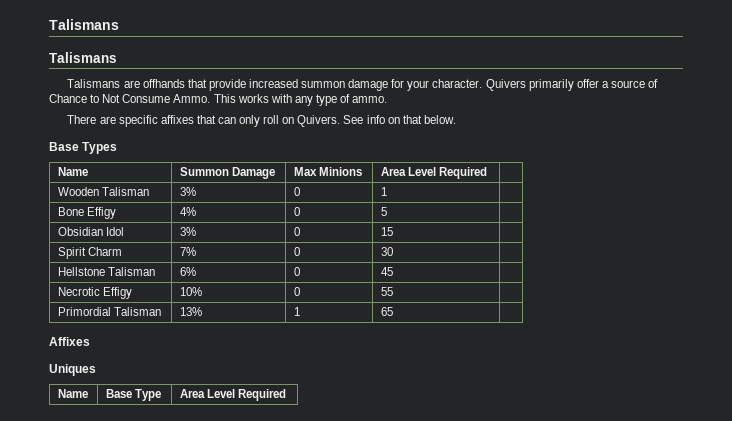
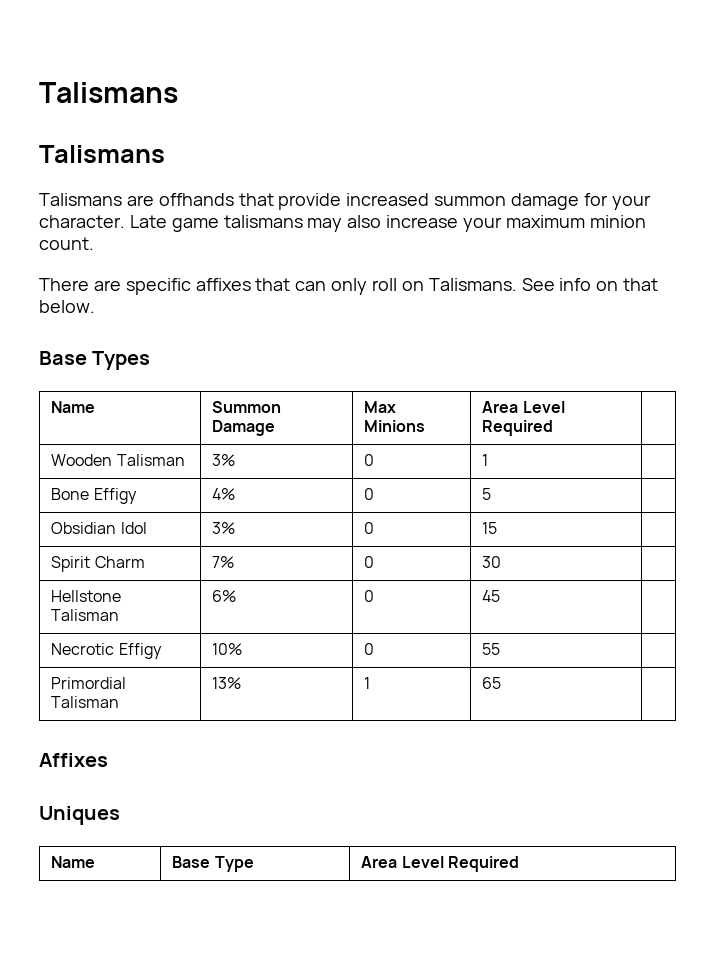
- Quivers primarily offer a source of Chance to Not Consume Ammo. This works with any type of ammo.
+ Late game talismans may also increase your maximum minion count.
- There are specific affixes that can only roll on Quivers.
+ There are specific affixes that can only roll on Talismans.

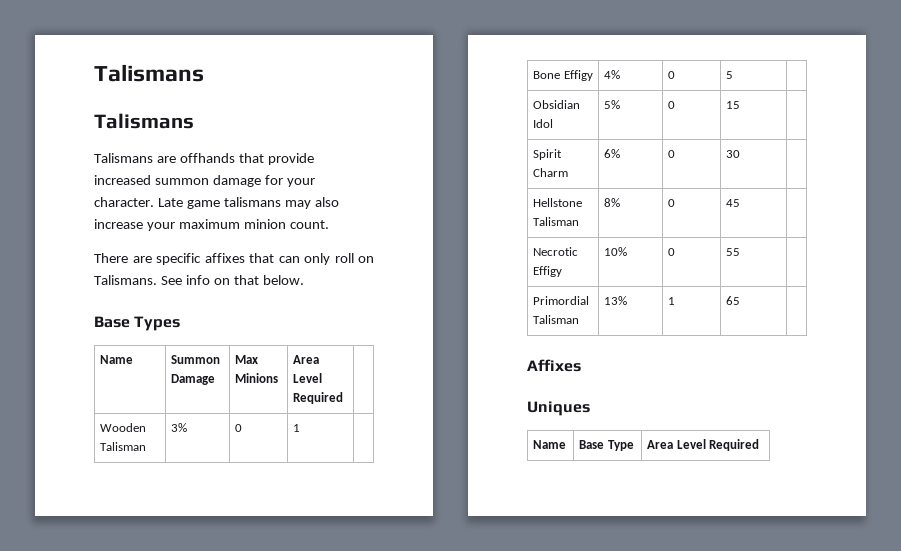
- Obsidian Idol | 3% | 0 | 15 |
+ Obsidian Idol | 5% | 0 | 15 |
- Spirit Charm | 7% | 0 | 30 |
+ Spirit Charm | 6% | 0 | 30 |
- Hellstone Talisman | 6% | 0 | 45 |
+ Hellstone Talisman | 8% | 0 | 45 |

